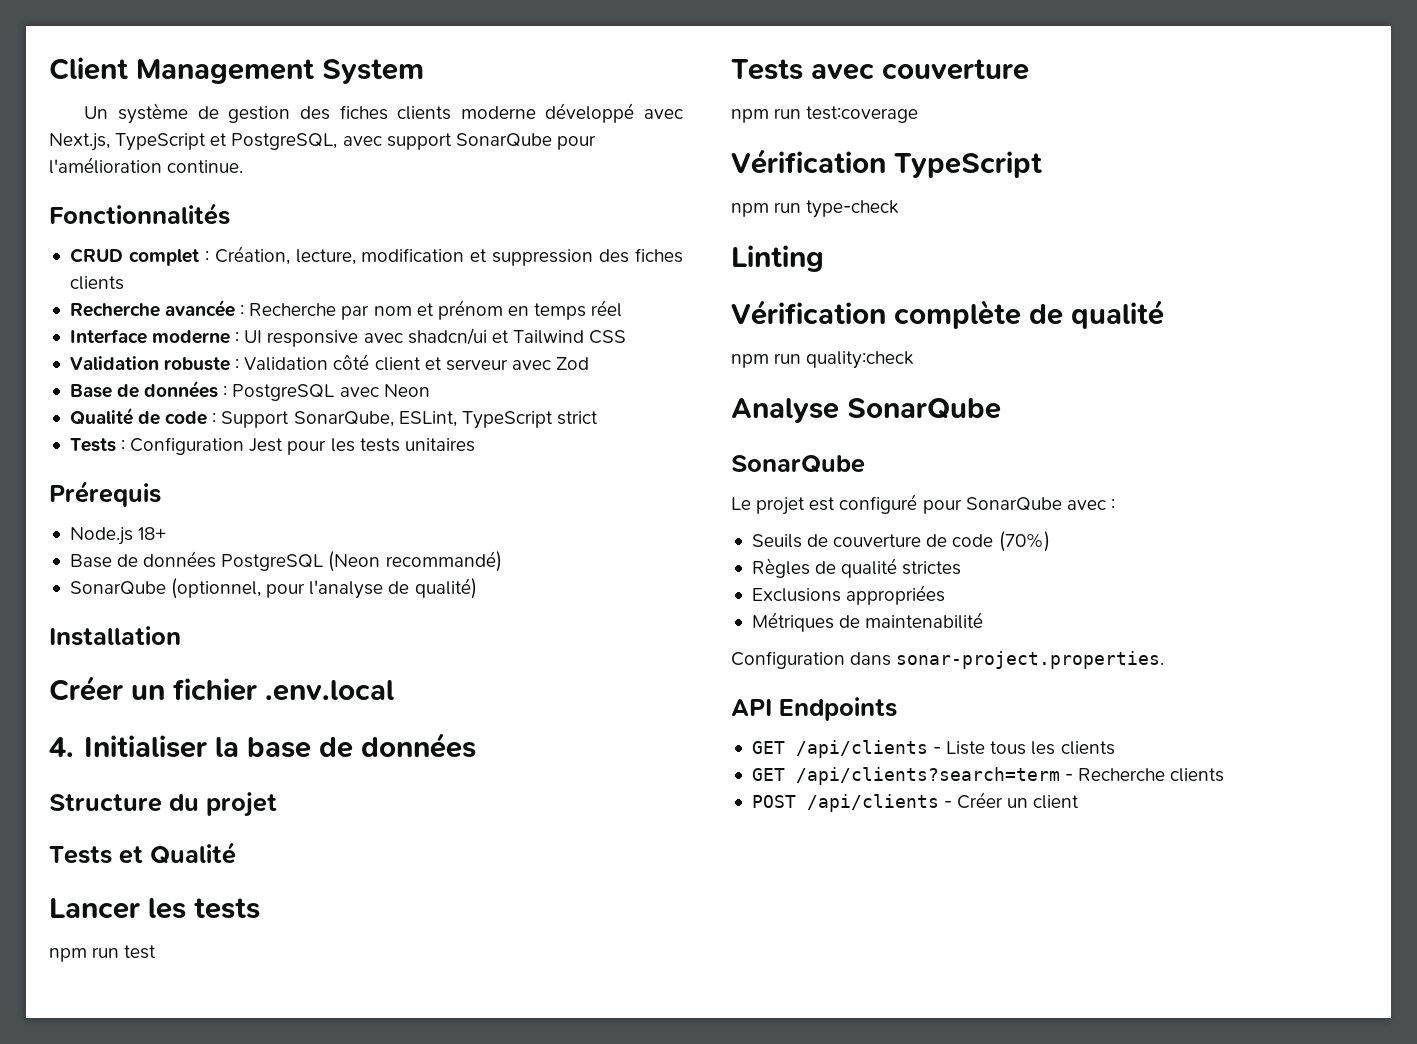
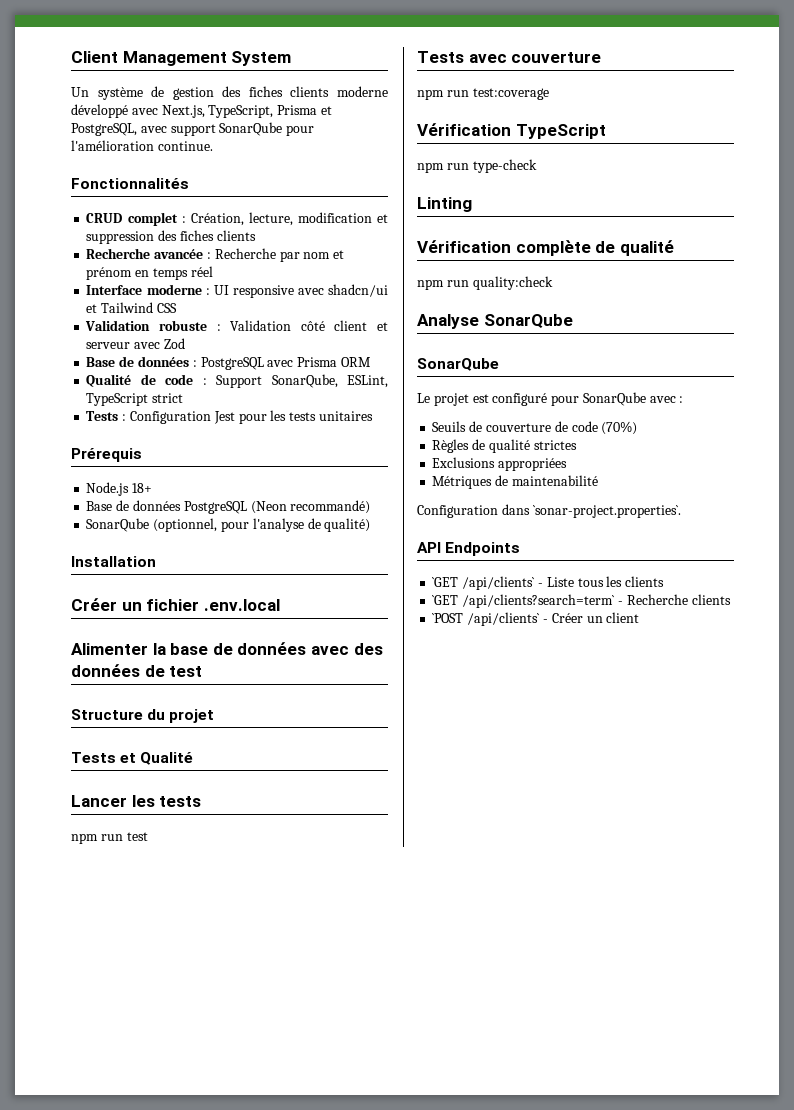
- Un système de gestion des fiches clients moderne développé avec Next.js, TypeScript et PostgreSQL, avec support SonarQube pour l'amélioration continue.
+ Un système de gestion des fiches clients moderne développé avec Next.js, TypeScript, Prisma et PostgreSQL, avec support SonarQube pour l'amélioration continue.
- Base de données : PostgreSQL avec Neon
+ Base de données : PostgreSQL avec Prisma ORM
- 4. Initialiser la base de données
+ Alimenter la base de données avec des données de test
- Configuration dans sonar-project.properties.
+ Configuration dans `sonar-project.properties`.
- GET /api/clients - Liste tous les clients
+ `GET /api/clients` - Liste tous les clients
- GET /api/clients?search=term - Recherche clients
+ `GET /api/clients?search=term` - Recherche clients
- POST /api/clients - Créer un client
+ `POST /api/clients` - Créer un client

